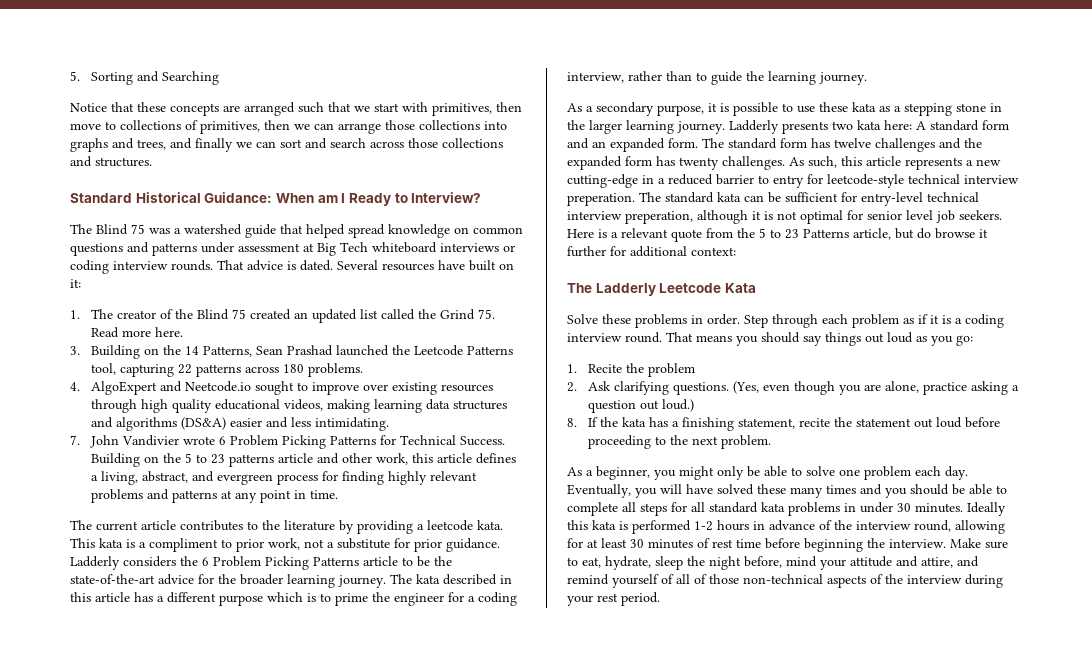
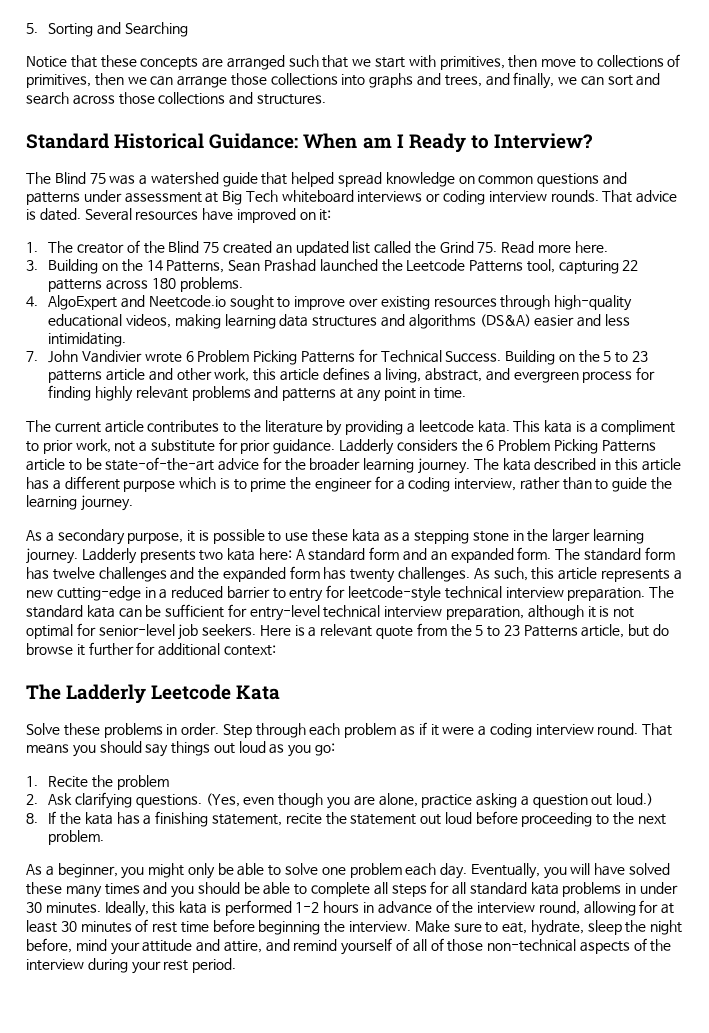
- Notice that these concepts are arranged such that we start with primitives, then move to collections of primitives, then we can arrange those collections into graphs and trees, and finally we can sort and search across those collections and structures.
+ Notice that these concepts are arranged such that we start with primitives, then move to collections of primitives, then we can arrange those collections into graphs and trees, and finally, we can sort and search across those collections and structures.
- Several resources have built on it:
+ Several resources have improved on it:
- 4. AlgoExpert and Neetcode.io sought to improve over existing resources through high quality educational videos, making learning data structures and algorithms (DS&A) easier and less intimidating.
+ 4. AlgoExpert and Neetcode.io sought to improve over existing resources through high-quality educational videos, making learning data structures and algorithms (DS&A) easier and less intimidating.
- Ladderly considers the 6 Problem Picking Patterns article to be the state-of-the-art advice for the broader learning journey.
+ Ladderly considers the 6 Problem Picking Patterns article to be state-of-the-art advice for the broader learning journey.
- As such, this article represents a new cutting-edge in a reduced barrier to entry for leetcode-style technical interview preperation.
+ As such, this article represents a new cutting-edge in a reduced barrier to entry for leetcode-style technical interview preparation.
- The standard kata can be sufficient for entry-level technical interview preperation, although it is not optimal for senior level job seekers.
+ The standard kata can be sufficient for entry-level technical interview preparation, although it is not optimal for senior-level job seekers.
- Step through each problem as if it is a coding interview round.
+ Step through each problem as if it were a coding interview round.
- Ideally this kata is performed 1-2 hours in advance of the interview round, allowing for at least 30 minutes of rest time before beginning the interview.
+ Ideally, this kata is performed 1-2 hours in advance of the interview round, allowing for at least 30 minutes of rest time before beginning the interview.

